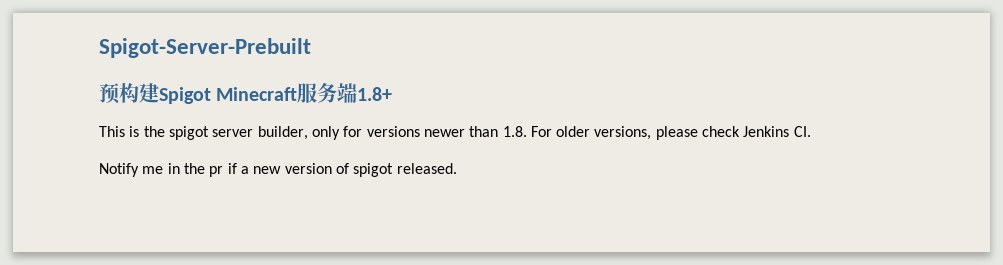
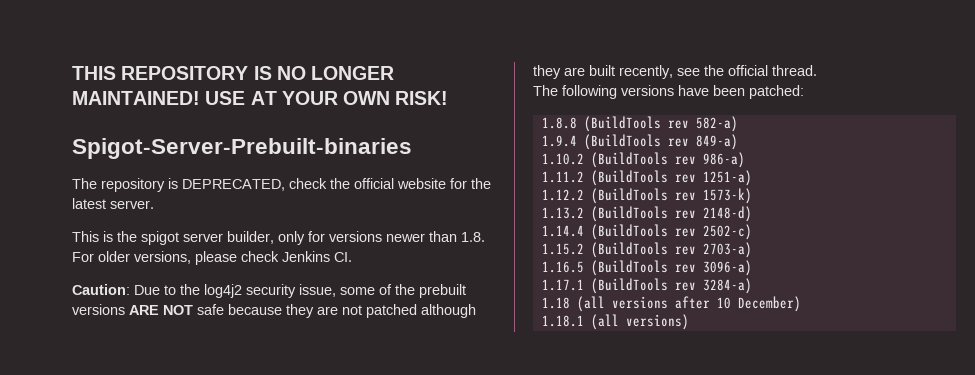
- Spigot-Server-Prebuilt
- 预构建Spigot Minecraft服务端1.8+
+ THIS REPOSITORY IS NO LONGER MAINTAINED! USE AT YOUR OWN RISK!
+ Spigot-Server-Prebuilt-binaries
+ The repository is DEPRECATED, check the official website for the latest server.
- Notify me in the pr if a new version of spigot released.
+ Caution: Due to the log4j2 security issue, some of the prebuilt versions ARE NOT safe because they are not patched although they are built recently, see the official thread.
+ The following versions have been patched:
+ 1.8.8 (BuildTools rev 582-a)
+ 1.9.4 (BuildTools rev 849-a)
+ 1.10.2 (BuildTools rev 986-a)
+ 1.11.2 (BuildTools rev 1251-a)
+ 1.12.2 (BuildTools rev 1573-k)
+ 1.13.2 (BuildTools rev 2148-d)
+ 1.14.4 (BuildTools rev 2502-c)
+ 1.15.2 (BuildTools rev 2703-a)
+ 1.16.5 (BuildTools rev 3096-a)
+ 1.17.1 (BuildTools rev 3284-a)
+ 1.18 (all versions after 10 December)
+ 1.18.1 (all versions)

